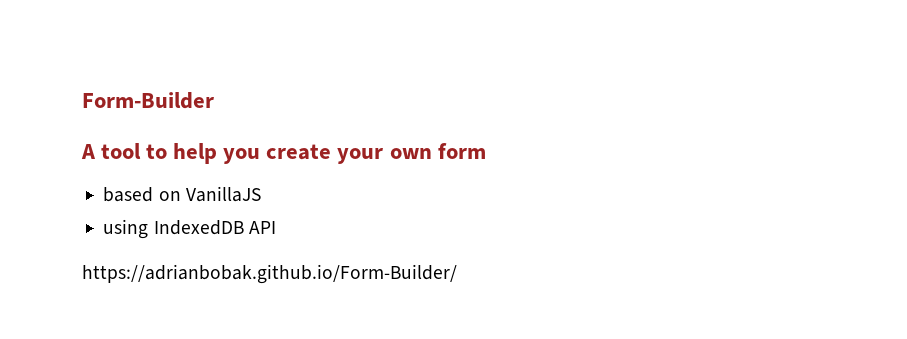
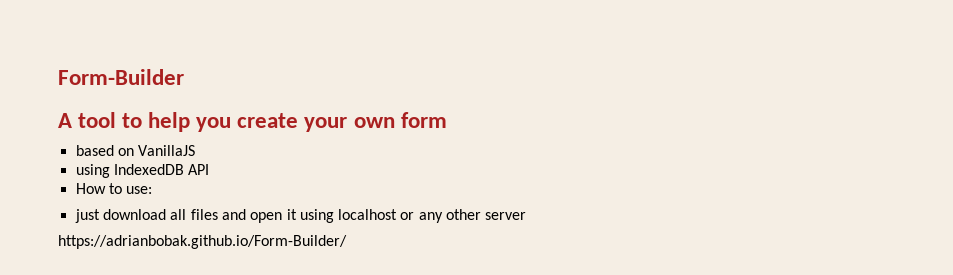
+ How to use:
+ just download all files and open it using localhost or any other server

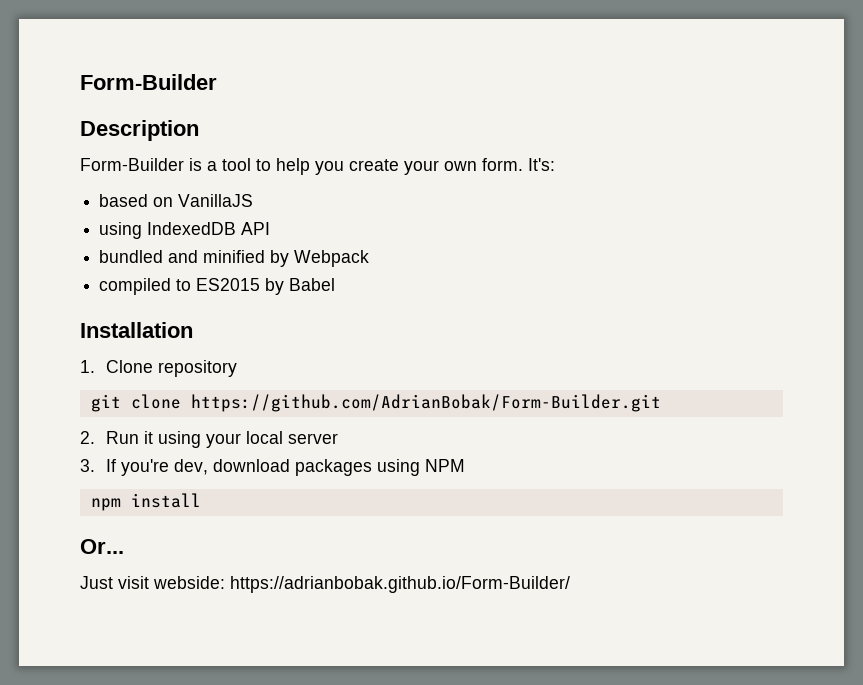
- A tool to help you create your own form
+ Description
+ Form-Builder is a tool to help you create your own form. It's:
- How to use:
- just download all files and open it using localhost or any other server
- https://adrianbobak.github.io/Form-Builder/
+ bundled and minified by Webpack
+ compiled to ES2015 by Babel
+ Installation
+ 1. Clone repository
+ git clone https://github.com/AdrianBobak/Form-Builder.git
+ 2. Run it using your local server
+ 3. If you're dev, download packages using NPM
+ npm install
+ Or...
+ Just visit webside: https://adrianbobak.github.io/Form-Builder/

